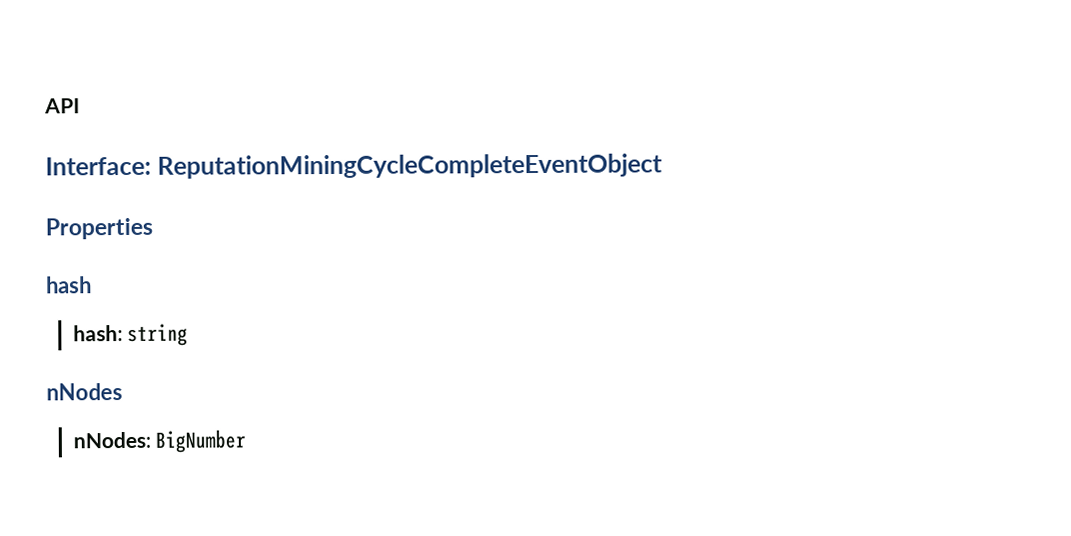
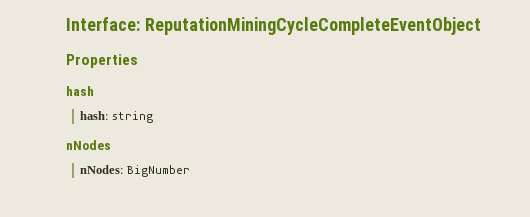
- API

